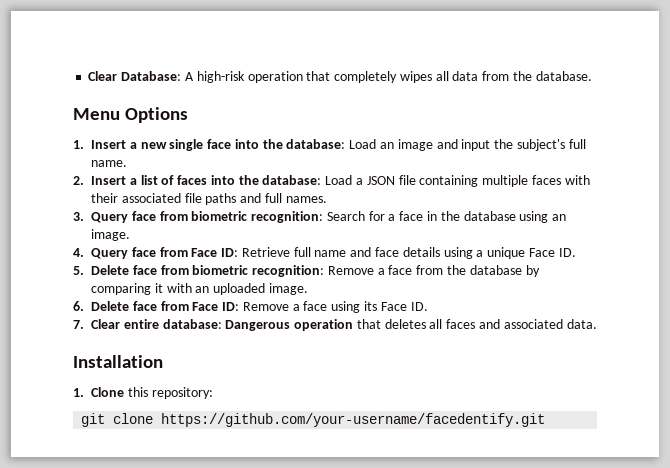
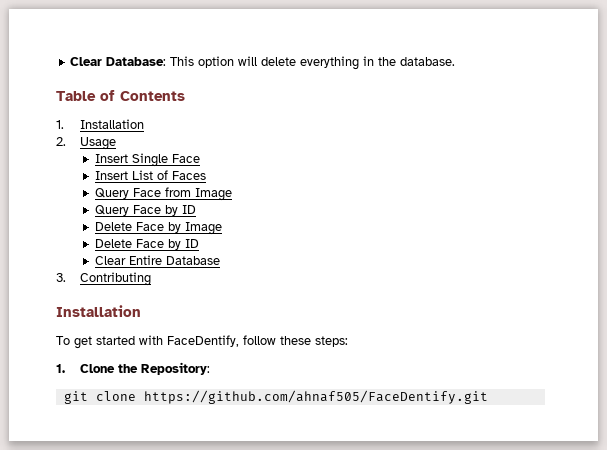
- Clear Database: A high-risk operation that completely wipes all data from the database.
- Menu Options
- 1. Insert a new single face into the database: Load an image and input the subject's full name.
- 2. Insert a list of faces into the database: Load a JSON file containing multiple faces with their associated file paths and full names.
- 3. Query face from biometric recognition: Search for a face in the database using an image.
- 4. Query face from Face ID: Retrieve full name and face details using a unique Face ID.
- 5. Delete face from biometric recognition: Remove a face from the database by comparing it with an uploaded image.
- 6. Delete face from Face ID: Remove a face using its Face ID.
- 7. Clear entire database: Dangerous operation that deletes all faces and associated data.
+ Clear Database: This option will delete everything in the database.
+ Table of Contents
+ 1. Installation
+ 2. Usage
+ Insert Single Face
+ Insert List of Faces
+ Query Face from Image
+ Query Face by ID
+ Delete Face by Image
+ Delete Face by ID
+ Clear Entire Database
+ 3. Contributing
  Installation
+ To get started with FaceDentify, follow these steps:
- 1. Clone this repository:
+ 1. Clone the Repository:
- git clone https://github.com/your-username/facedentify.git
+ git clone https://github.com/ahnaf505/FaceDentify.git

